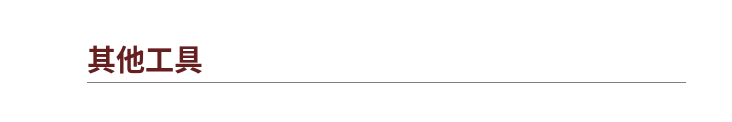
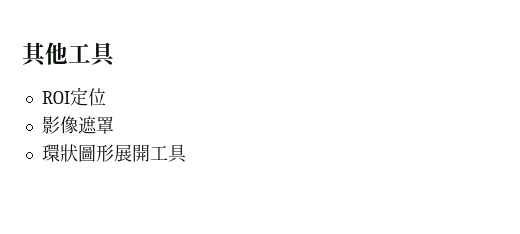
+ ROI定位
+ 影像遮罩
+ 環狀圖形展開工具

